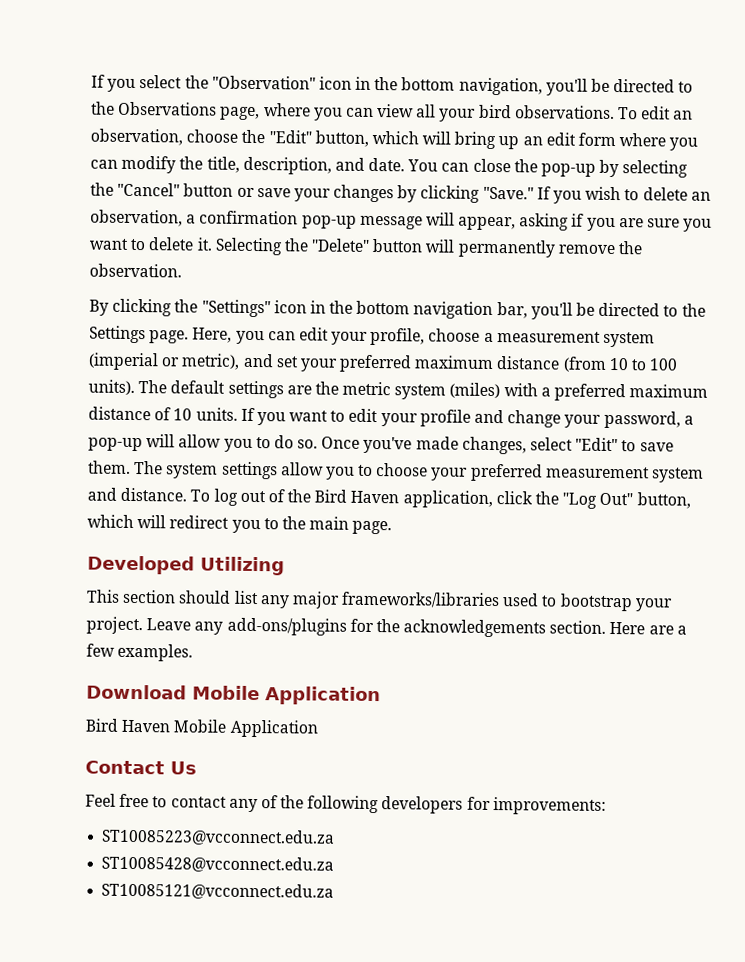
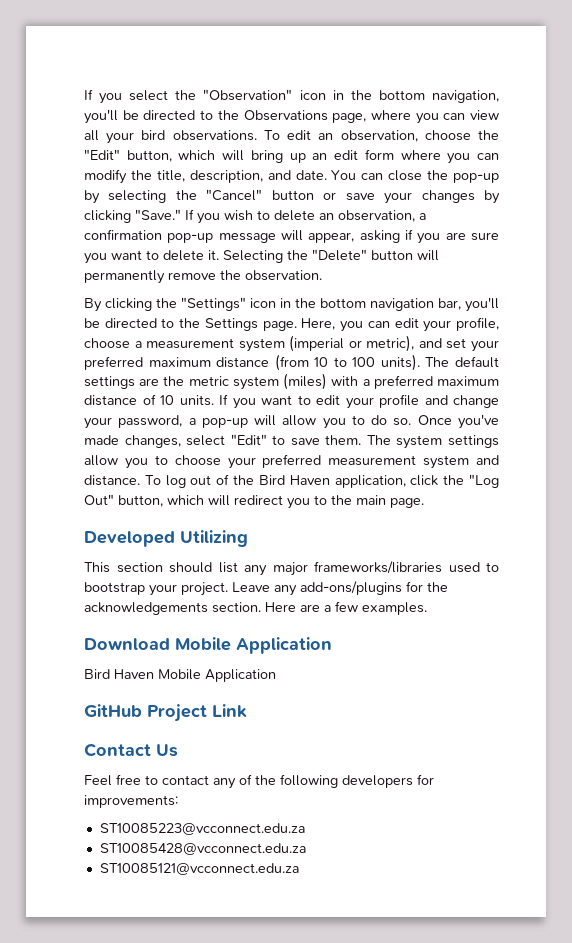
+ GitHub Project Link

